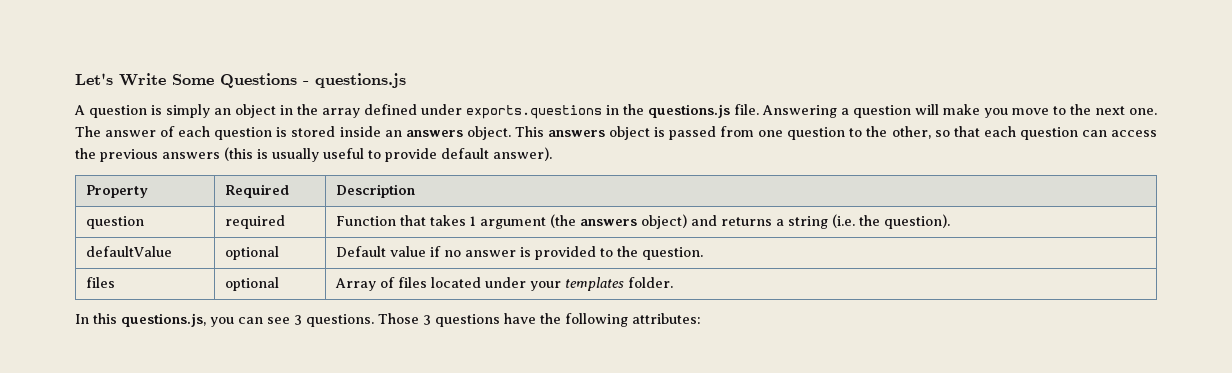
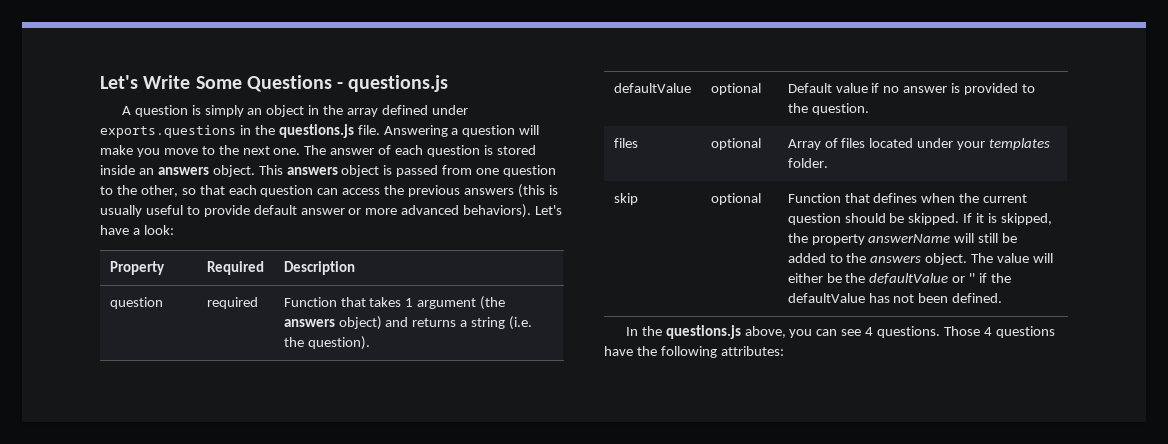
- This answers object is passed from one question to the other, so that each question can access the previous answers (this is usually useful to provide default answer).
+ This answers object is passed from one question to the other, so that each question can access the previous answers (this is usually useful to provide default answer or more advanced behaviors). Let's have a look:
- In this questions.js, you can see 3 questions.
+ skip | optional | Function that defines when the current question should be skipped. If it is skipped, the property answerName will still be added to the answers object. The value will either be the defaultValue or '' if the defaultValue has not been defined.
+ In the questions.js above, you can see 4 questions.
- Those 3 questions have the following attributes:
+ Those 4 questions have the following attributes:

